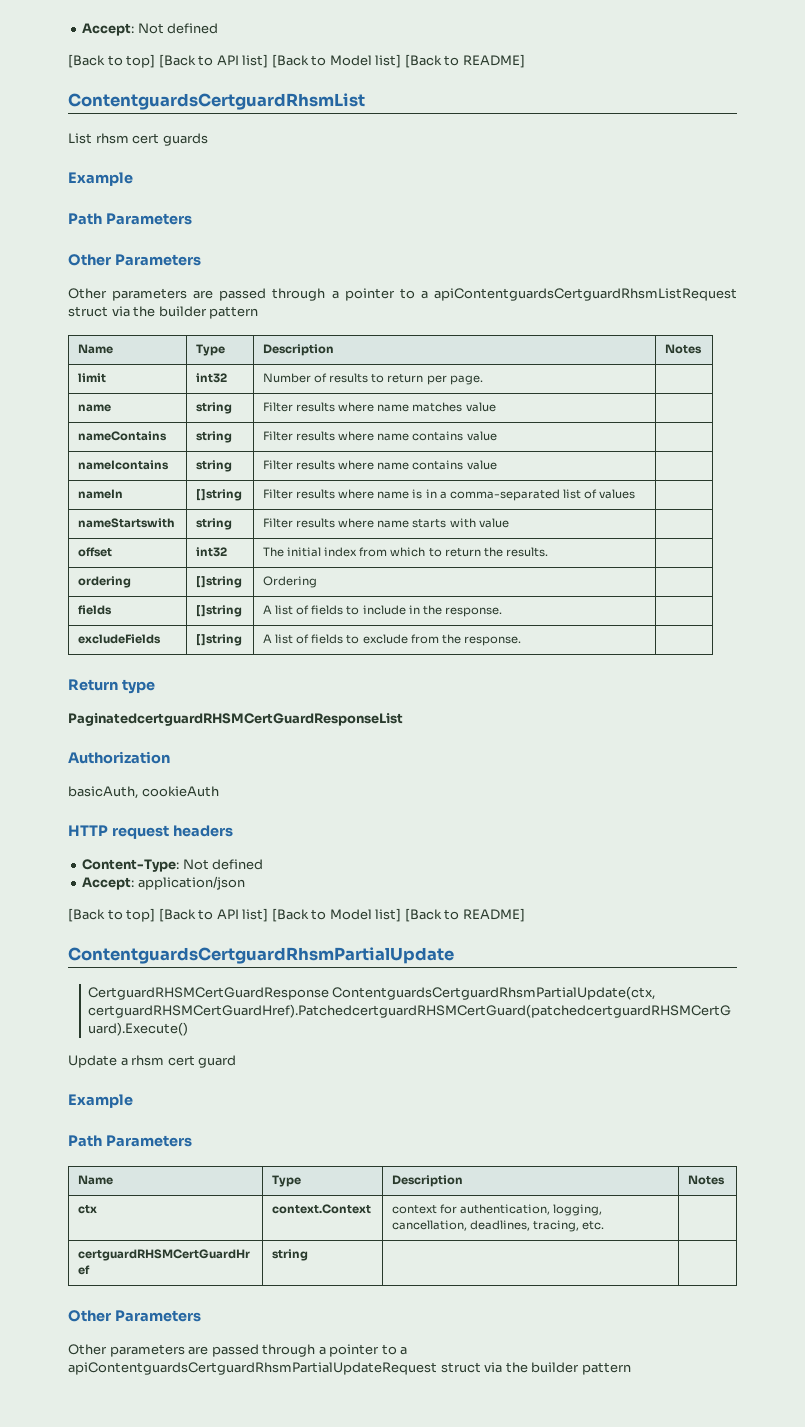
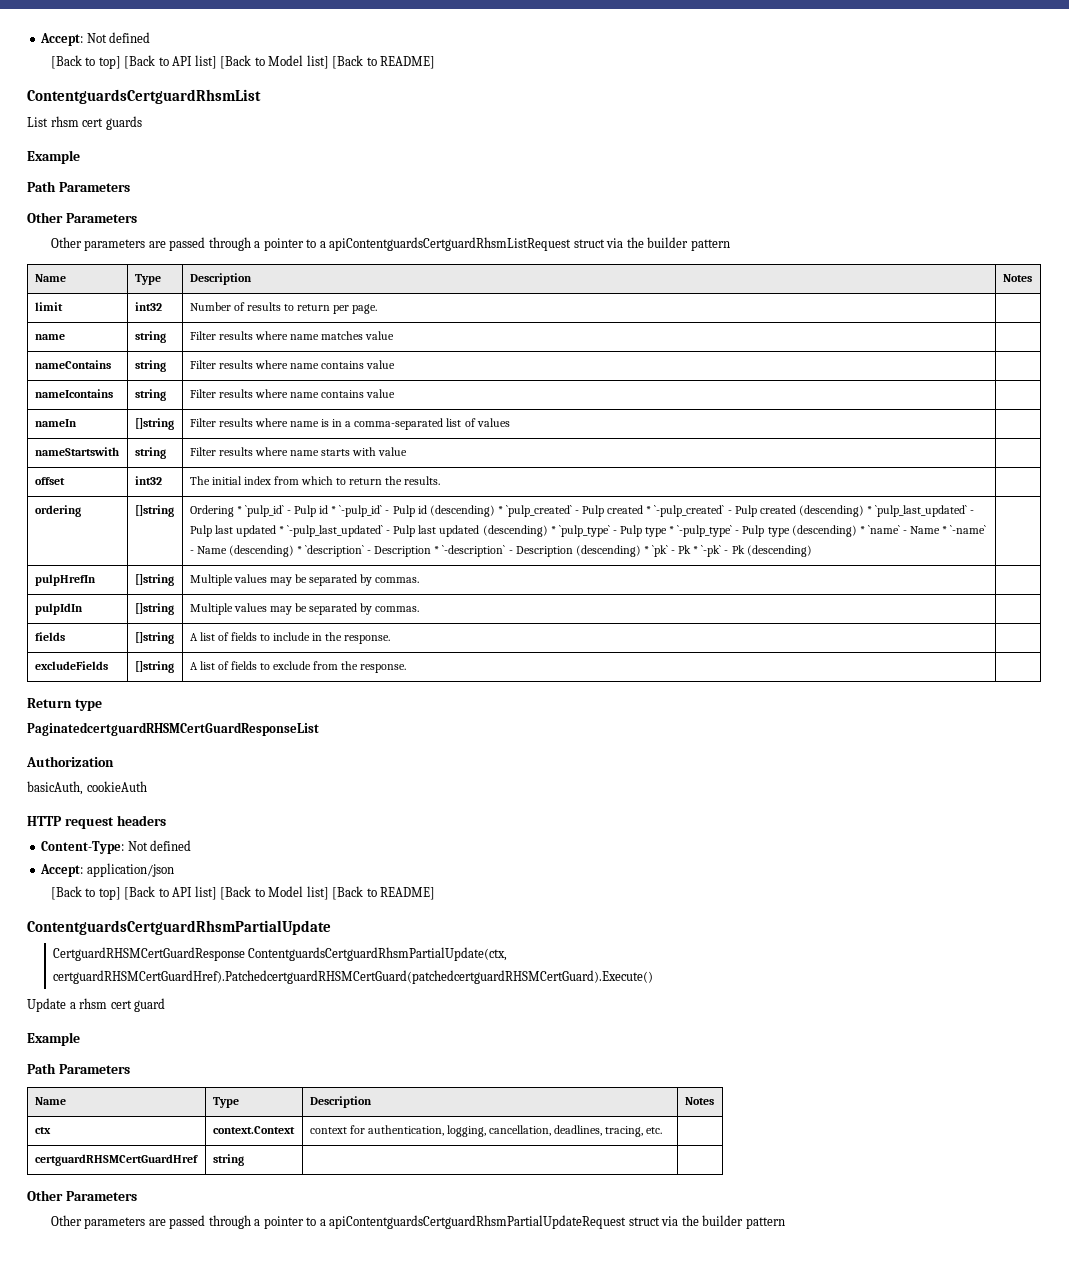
- Ordering
+ Ordering * `pulp_id` - Pulp id * `-pulp_id` - Pulp id (descending) * `pulp_created` - Pulp created * `-pulp_created` - Pulp created (descending) * `pulp_last_updated` - Pulp last updated * `-pulp_last_updated` - Pulp last updated (descending) * `pulp_type` - Pulp type * `-pulp_type` - Pulp type (descending) * `name` - Name * `-name` - Name (descending) * `description` - Description * `-description` - Description (descending) * `pk` - Pk * `-pk` - Pk (descending) |
+ pulpHrefIn | []string | Multiple values may be separated by commas. |
+ pulpIdIn | []string | Multiple values may be separated by commas. |

